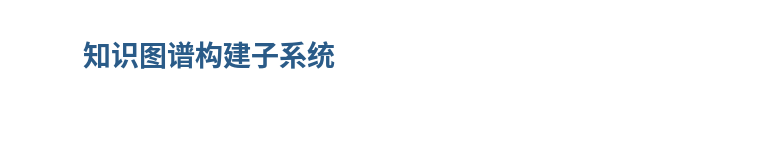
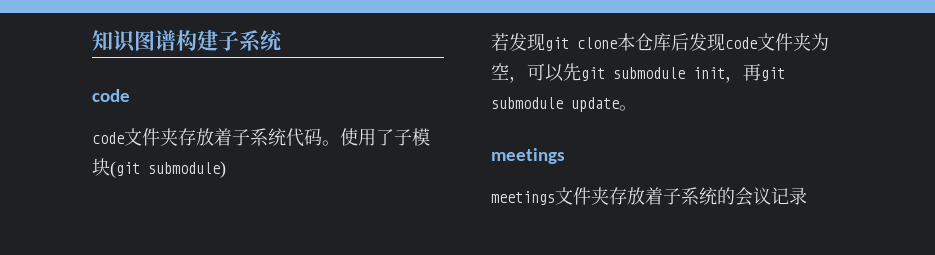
  知识图谱构建子系统
+ code
+ code文件夹存放着子系统代码。使用了子模块(git submodule)
+ 若发现git clone本仓库后发现code文件夹为空，可以先git submodule init，再git submodule update。
+ meetings
+ meetings文件夹存放着子系统的会议记录

